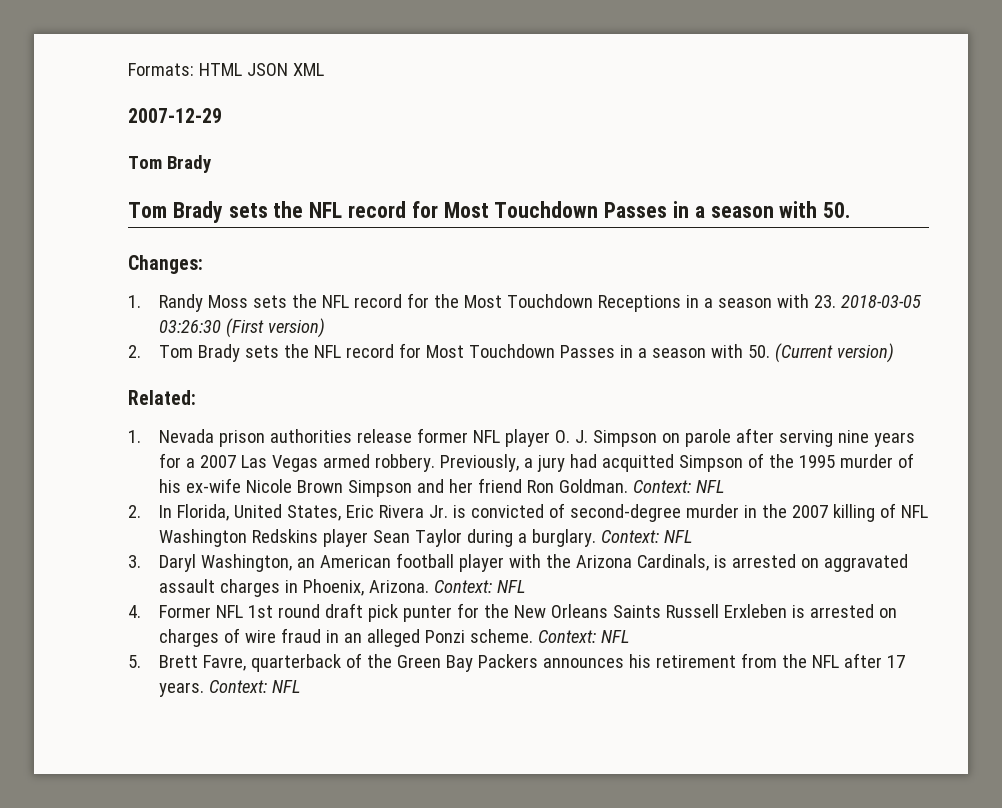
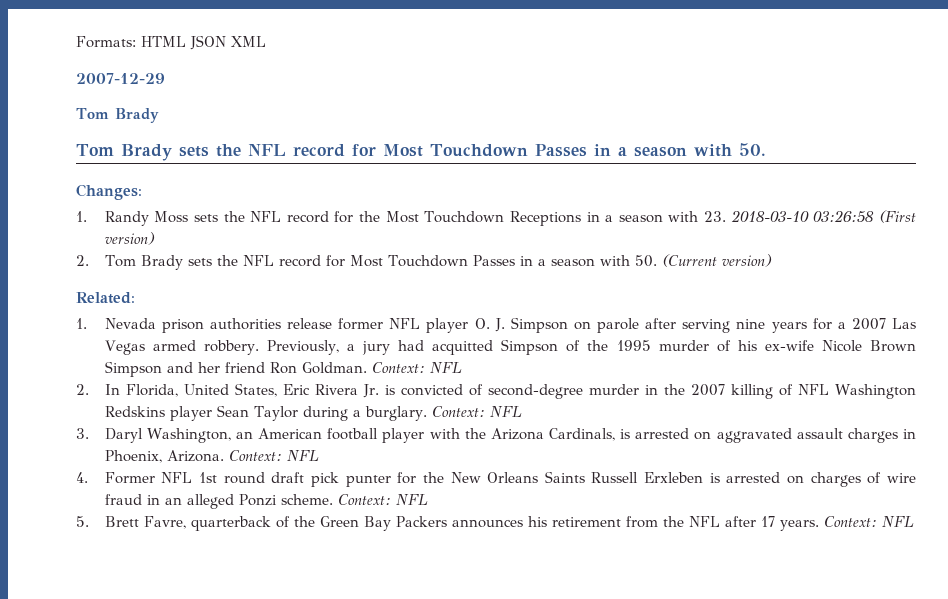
- 1. Randy Moss sets the NFL record for the Most Touchdown Receptions in a season with 23. 2018-03-05 03:26:30 (First version)
+ 1. Randy Moss sets the NFL record for the Most Touchdown Receptions in a season with 23. 2018-03-10 03:26:58 (First version)

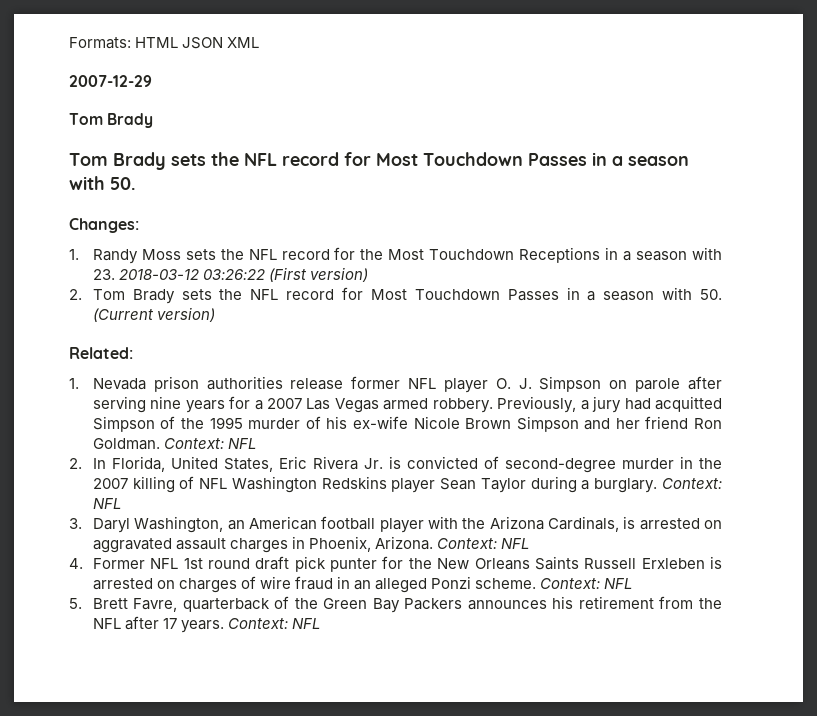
- 1. Randy Moss sets the NFL record for the Most Touchdown Receptions in a season with 23. 2018-03-10 03:26:58 (First version)
+ 1. Randy Moss sets the NFL record for the Most Touchdown Receptions in a season with 23. 2018-03-12 03:26:22 (First version)

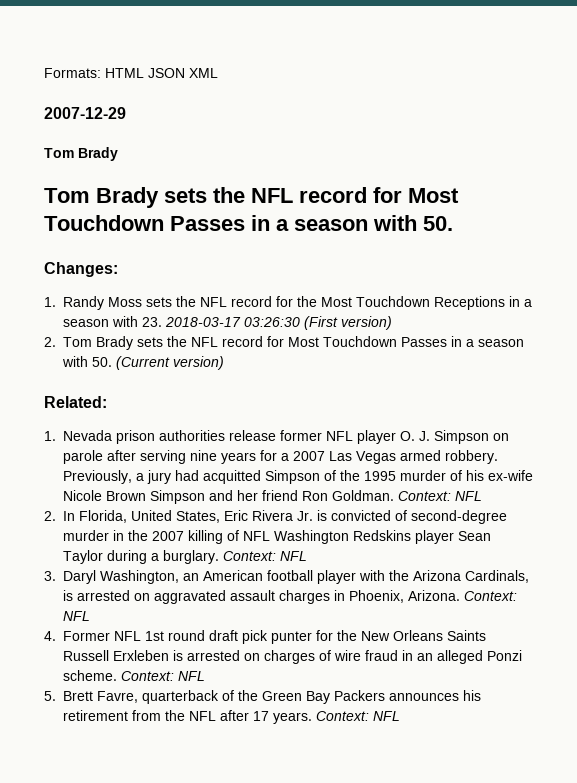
- 1. Randy Moss sets the NFL record for the Most Touchdown Receptions in a season with 23. 2018-03-12 03:26:22 (First version)
+ 1. Randy Moss sets the NFL record for the Most Touchdown Receptions in a season with 23. 2018-03-17 03:26:30 (First version)

